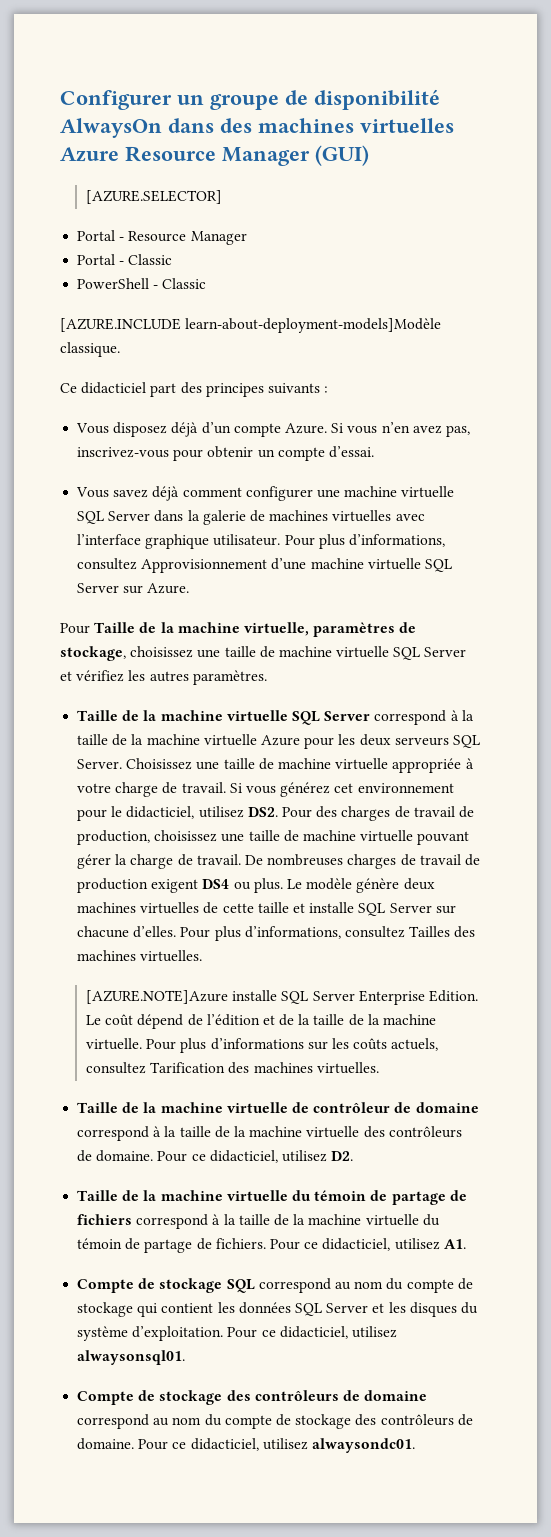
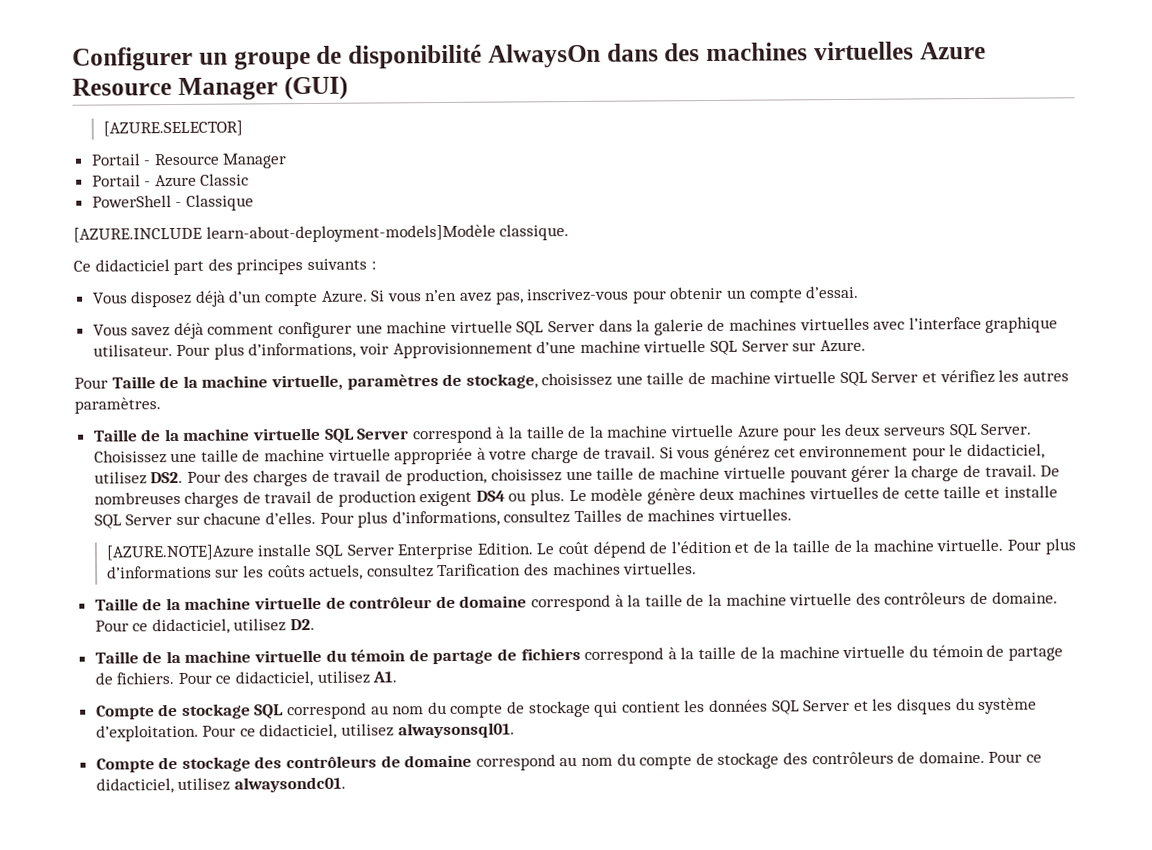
- Portal - Resource Manager
+ Portail - Resource Manager
- Portal - Classic
+ Portail - Azure Classic
- PowerShell - Classic
+ PowerShell - Classique
- Pour plus d’informations, consultez Approvisionnement d’une machine virtuelle SQL Server sur Azure.
+ Pour plus d’informations, voir Approvisionnement d’une machine virtuelle SQL Server sur Azure.
- Pour plus d’informations, consultez Tailles des machines virtuelles.
+ Pour plus d’informations, consultez Tailles de machines virtuelles.

